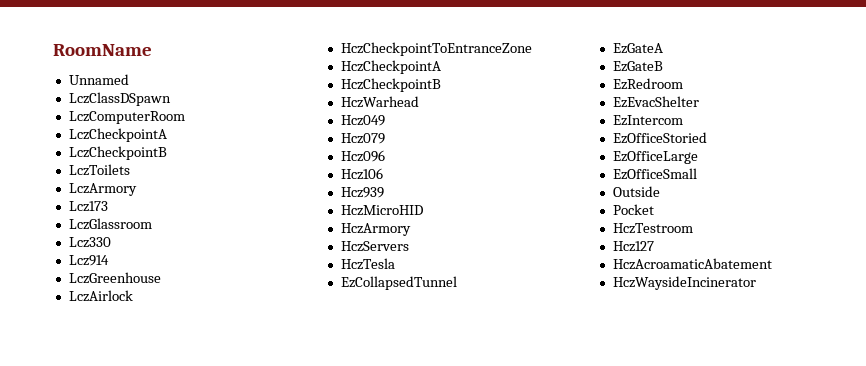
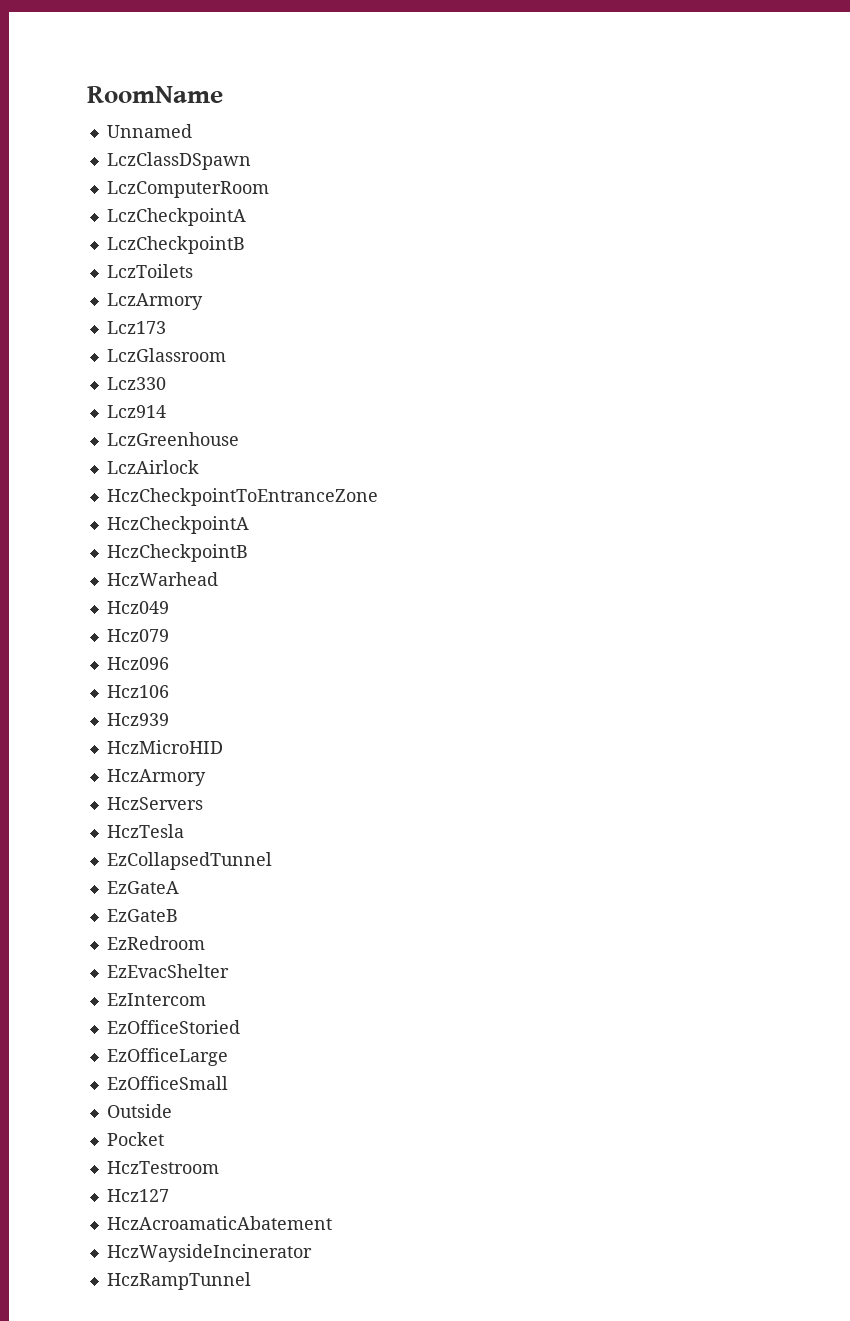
+ HczRampTunnel

